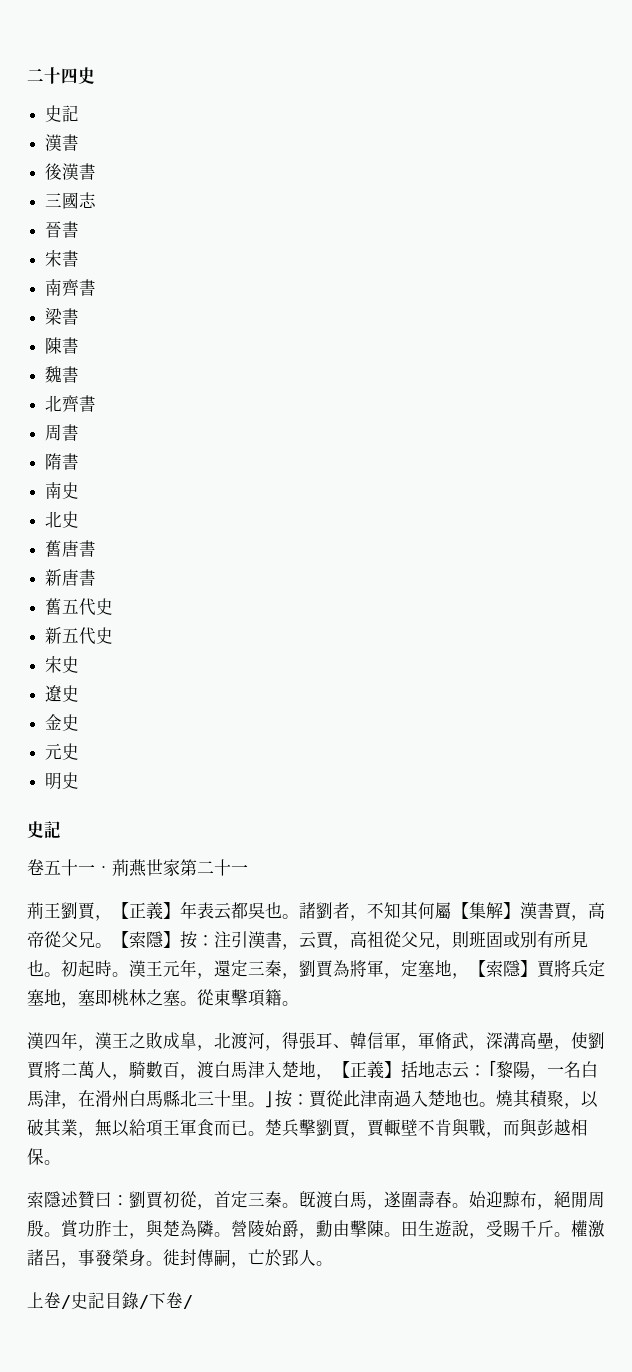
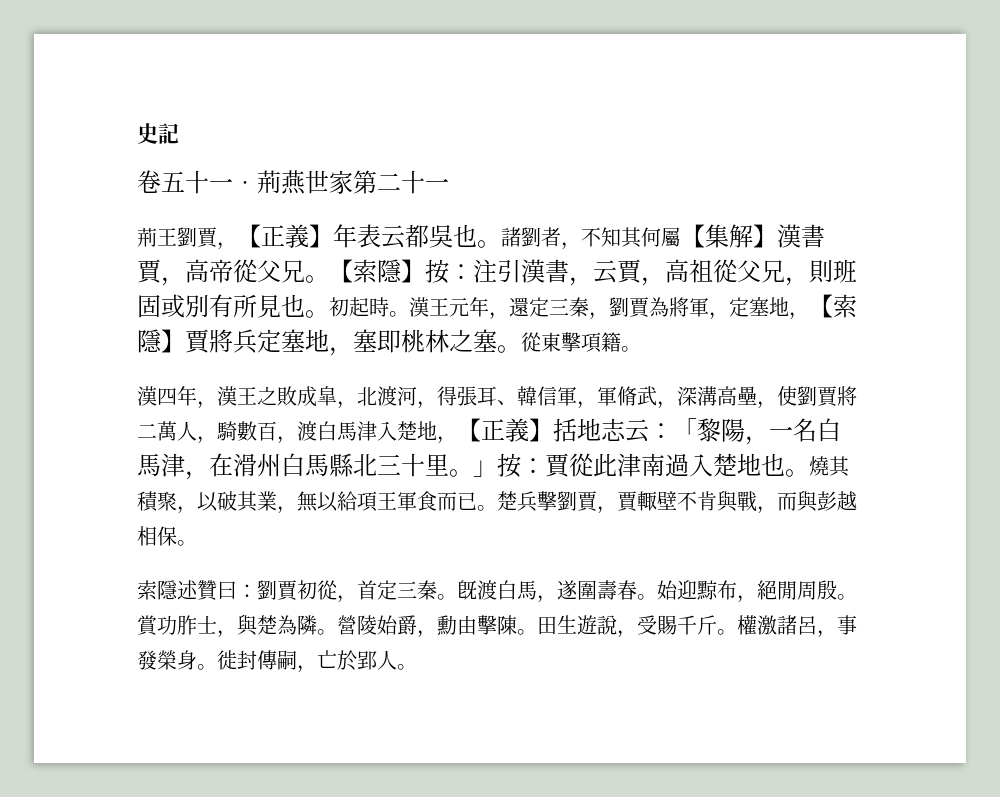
- 二十四史
- 史記
- 漢書
- 後漢書
- 三國志
- 晉書
- 宋書
- 南齊書
- 梁書
- 陳書
- 魏書
- 北齊書
- 周書
- 隋書
- 南史
- 北史
- 舊唐書
- 新唐書
- 舊五代史
- 新五代史
- 宋史
- 遼史
- 金史
- 元史
- 明史
- 上卷/史記目錄/下卷/

